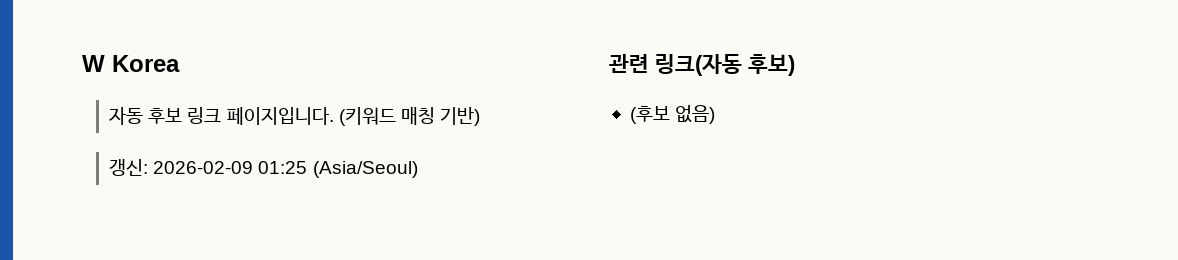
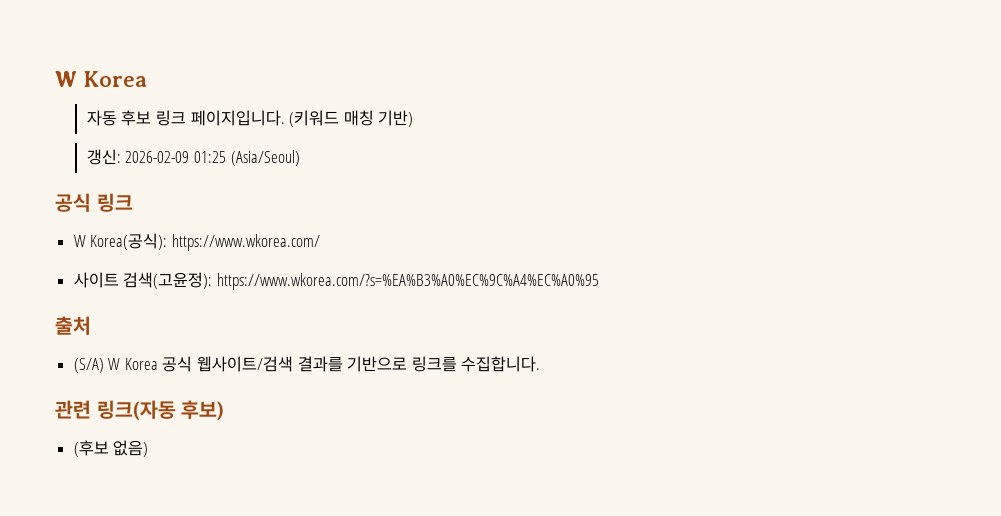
+ 공식 링크
+ W Korea(공식): https://www.wkorea.com/
+ 사이트 검색(고윤정): https://www.wkorea.com/?s=%EA%B3%A0%EC%9C%A4%EC%A0%95
+ 출처
+ (S/A) W Korea 공식 웹사이트/검색 결과를 기반으로 링크를 수집합니다.

